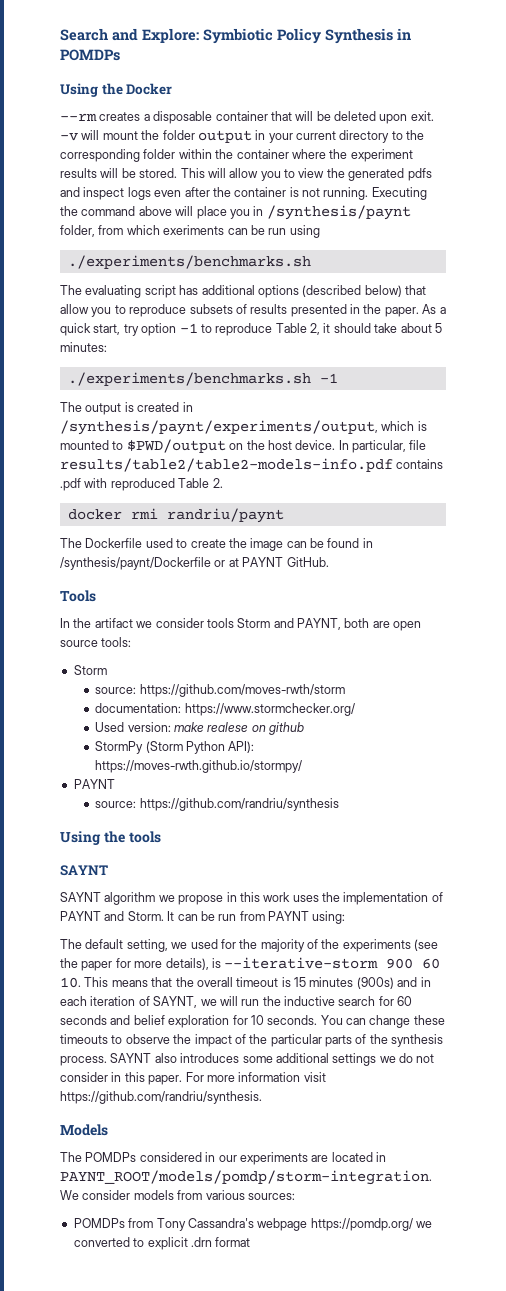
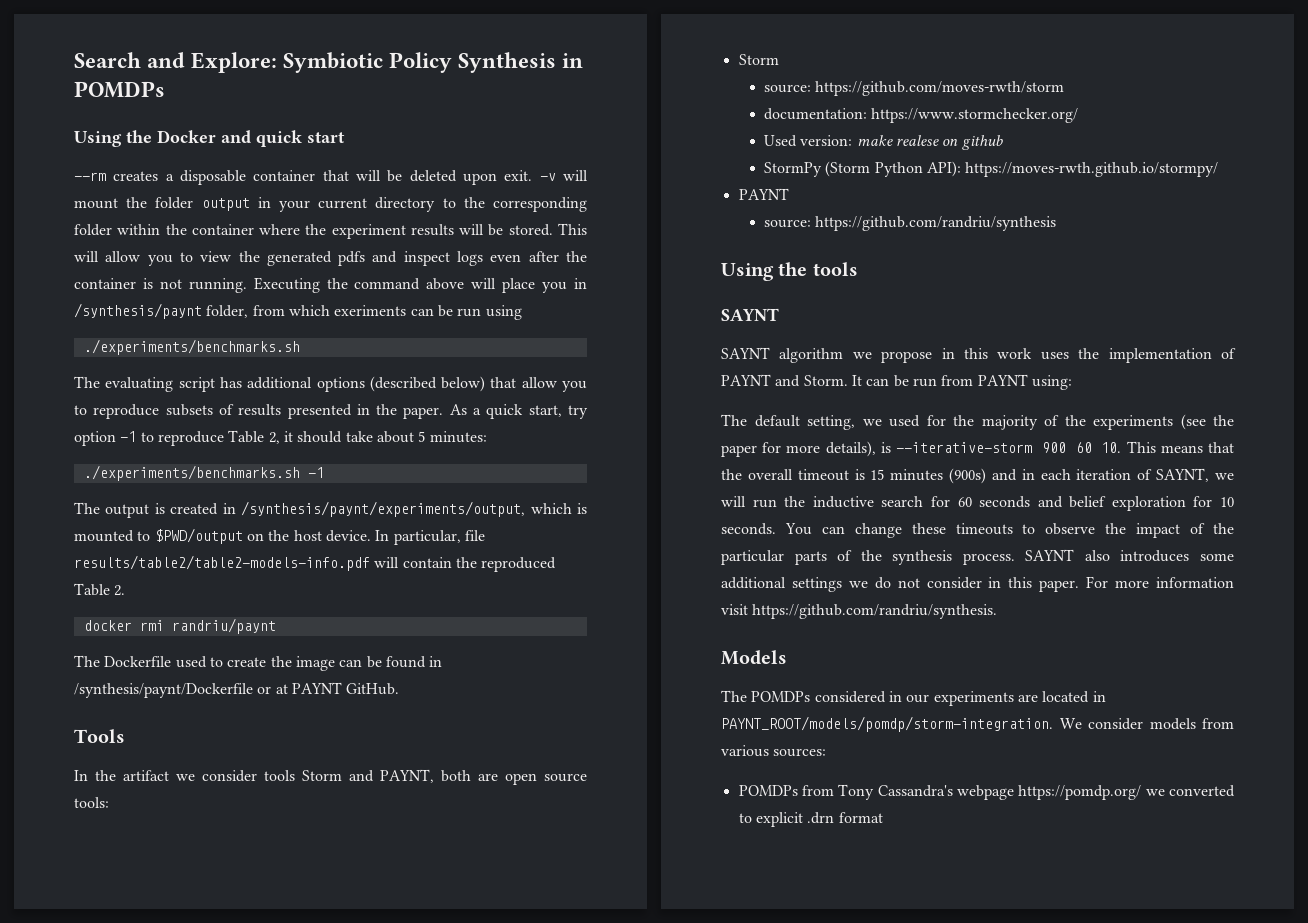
- Using the Docker
+ Using the Docker and quick start
- In particular, file results/table2/table2-models-info.pdf contains .pdf with reproduced Table 2.
+ In particular, file results/table2/table2-models-info.pdf will contain the reproduced Table 2.

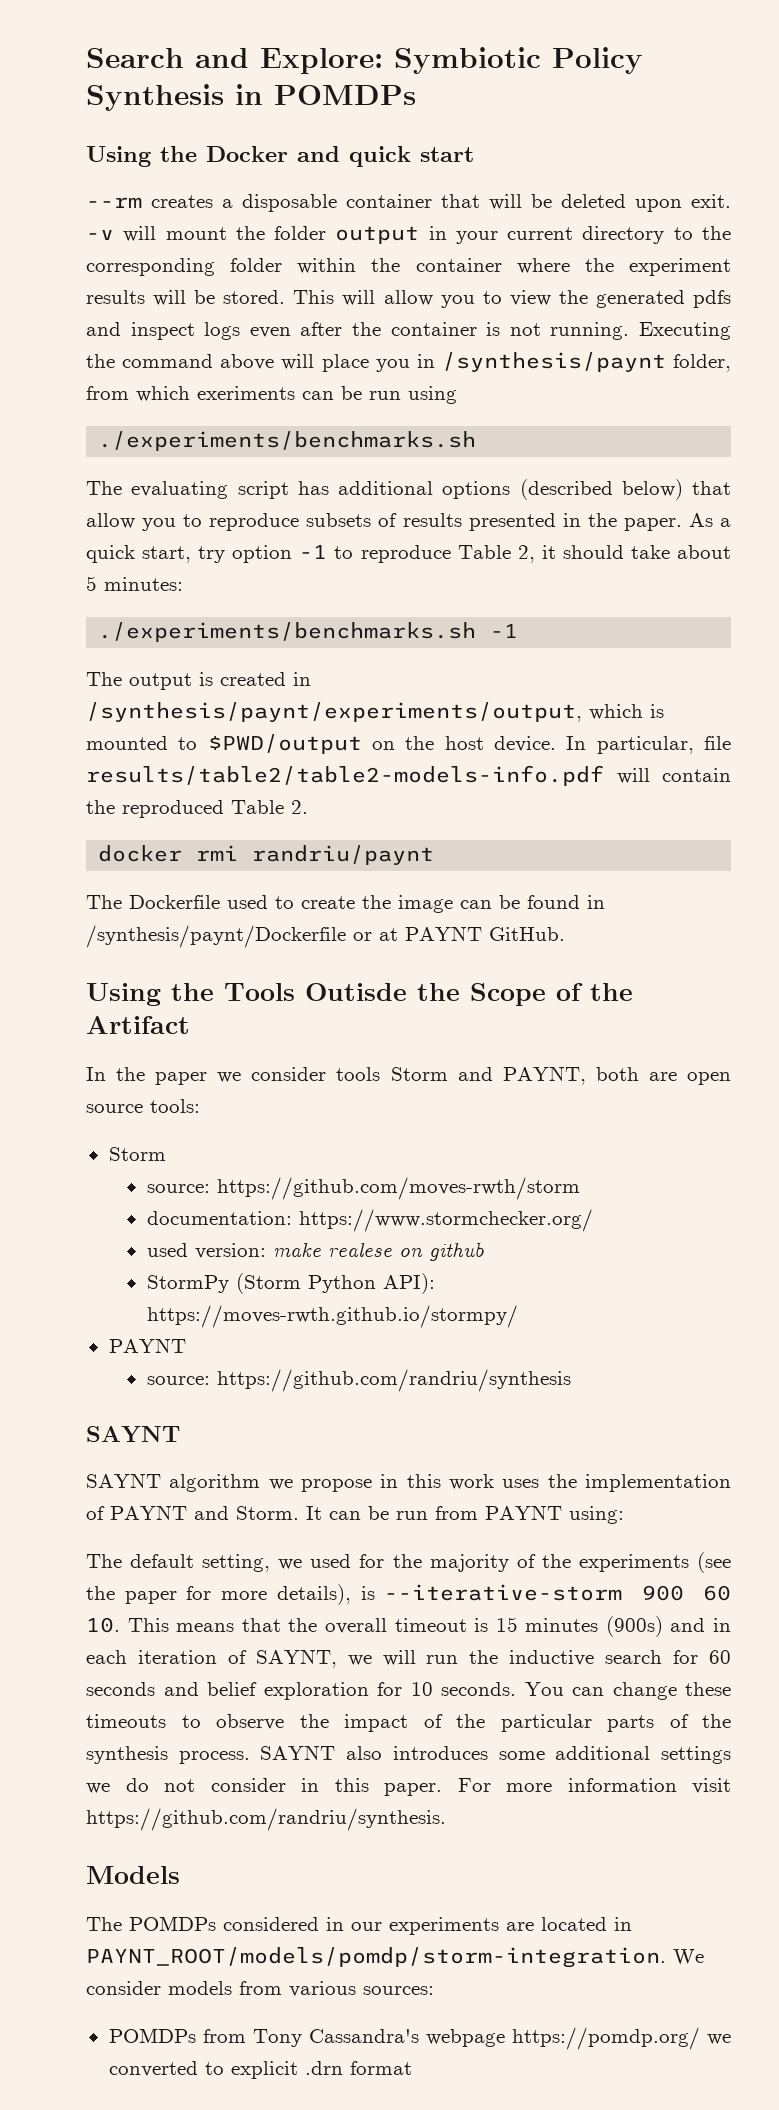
- Tools
+ Using the Tools Outisde the Scope of the Artifact
- In the artifact we consider tools Storm and PAYNT, both are open source tools:
+ In the paper we consider tools Storm and PAYNT, both are open source tools:
- Used version: make realese on github
+ used version: make realese on github
- Using the tools

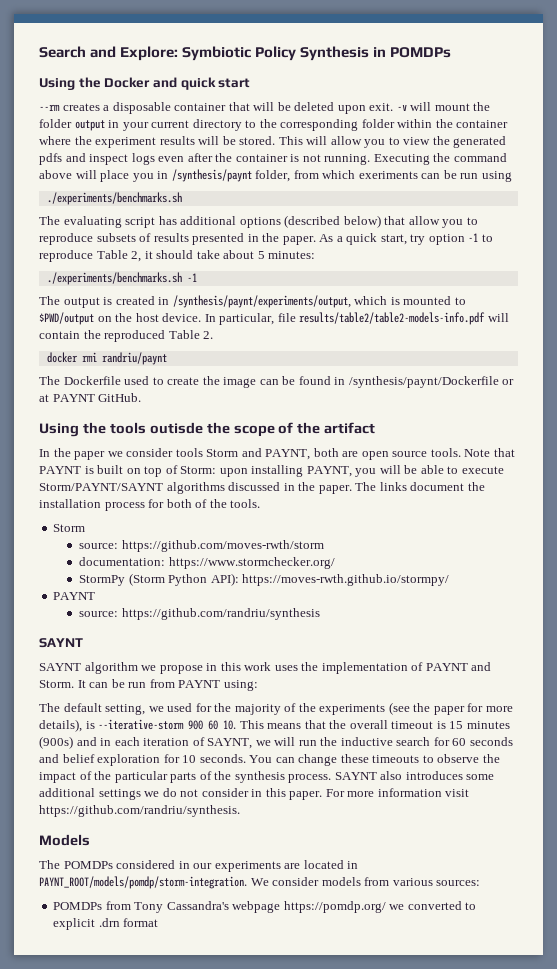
- Using the Tools Outisde the Scope of the Artifact
+ Using the tools outisde the scope of the artifact
- In the paper we consider tools Storm and PAYNT, both are open source tools:
+ In the paper we consider tools Storm and PAYNT, both are open source tools. Note that PAYNT is built on top of Storm: upon installing PAYNT, you will be able to execute Storm/PAYNT/SAYNT algorithms discussed in the paper. The links document the installation process for both of the tools.
- used version: make realese on github

